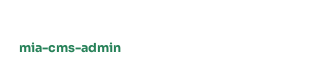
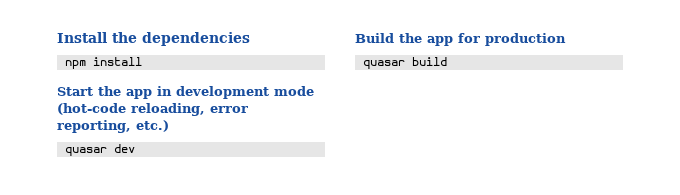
- mia-cms-admin
+ Install the dependencies
+ npm install
+ Start the app in development mode (hot-code reloading, error reporting, etc.)
+ quasar dev
+ Build the app for production
+ quasar build

